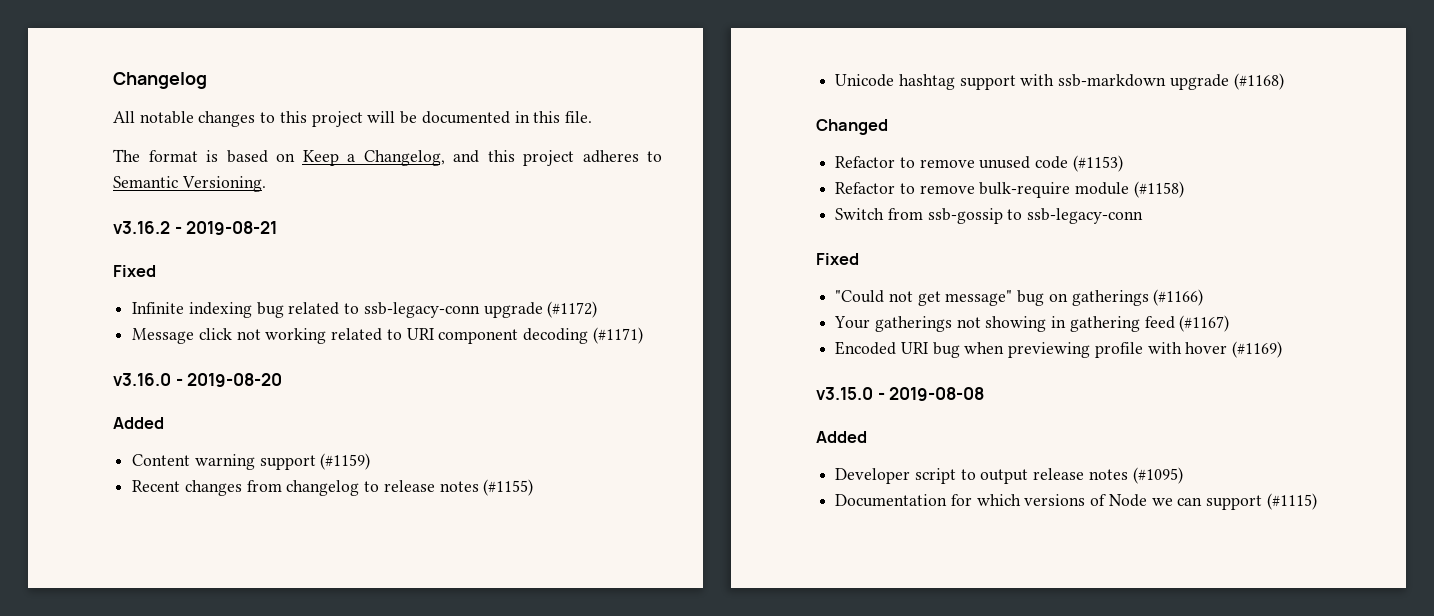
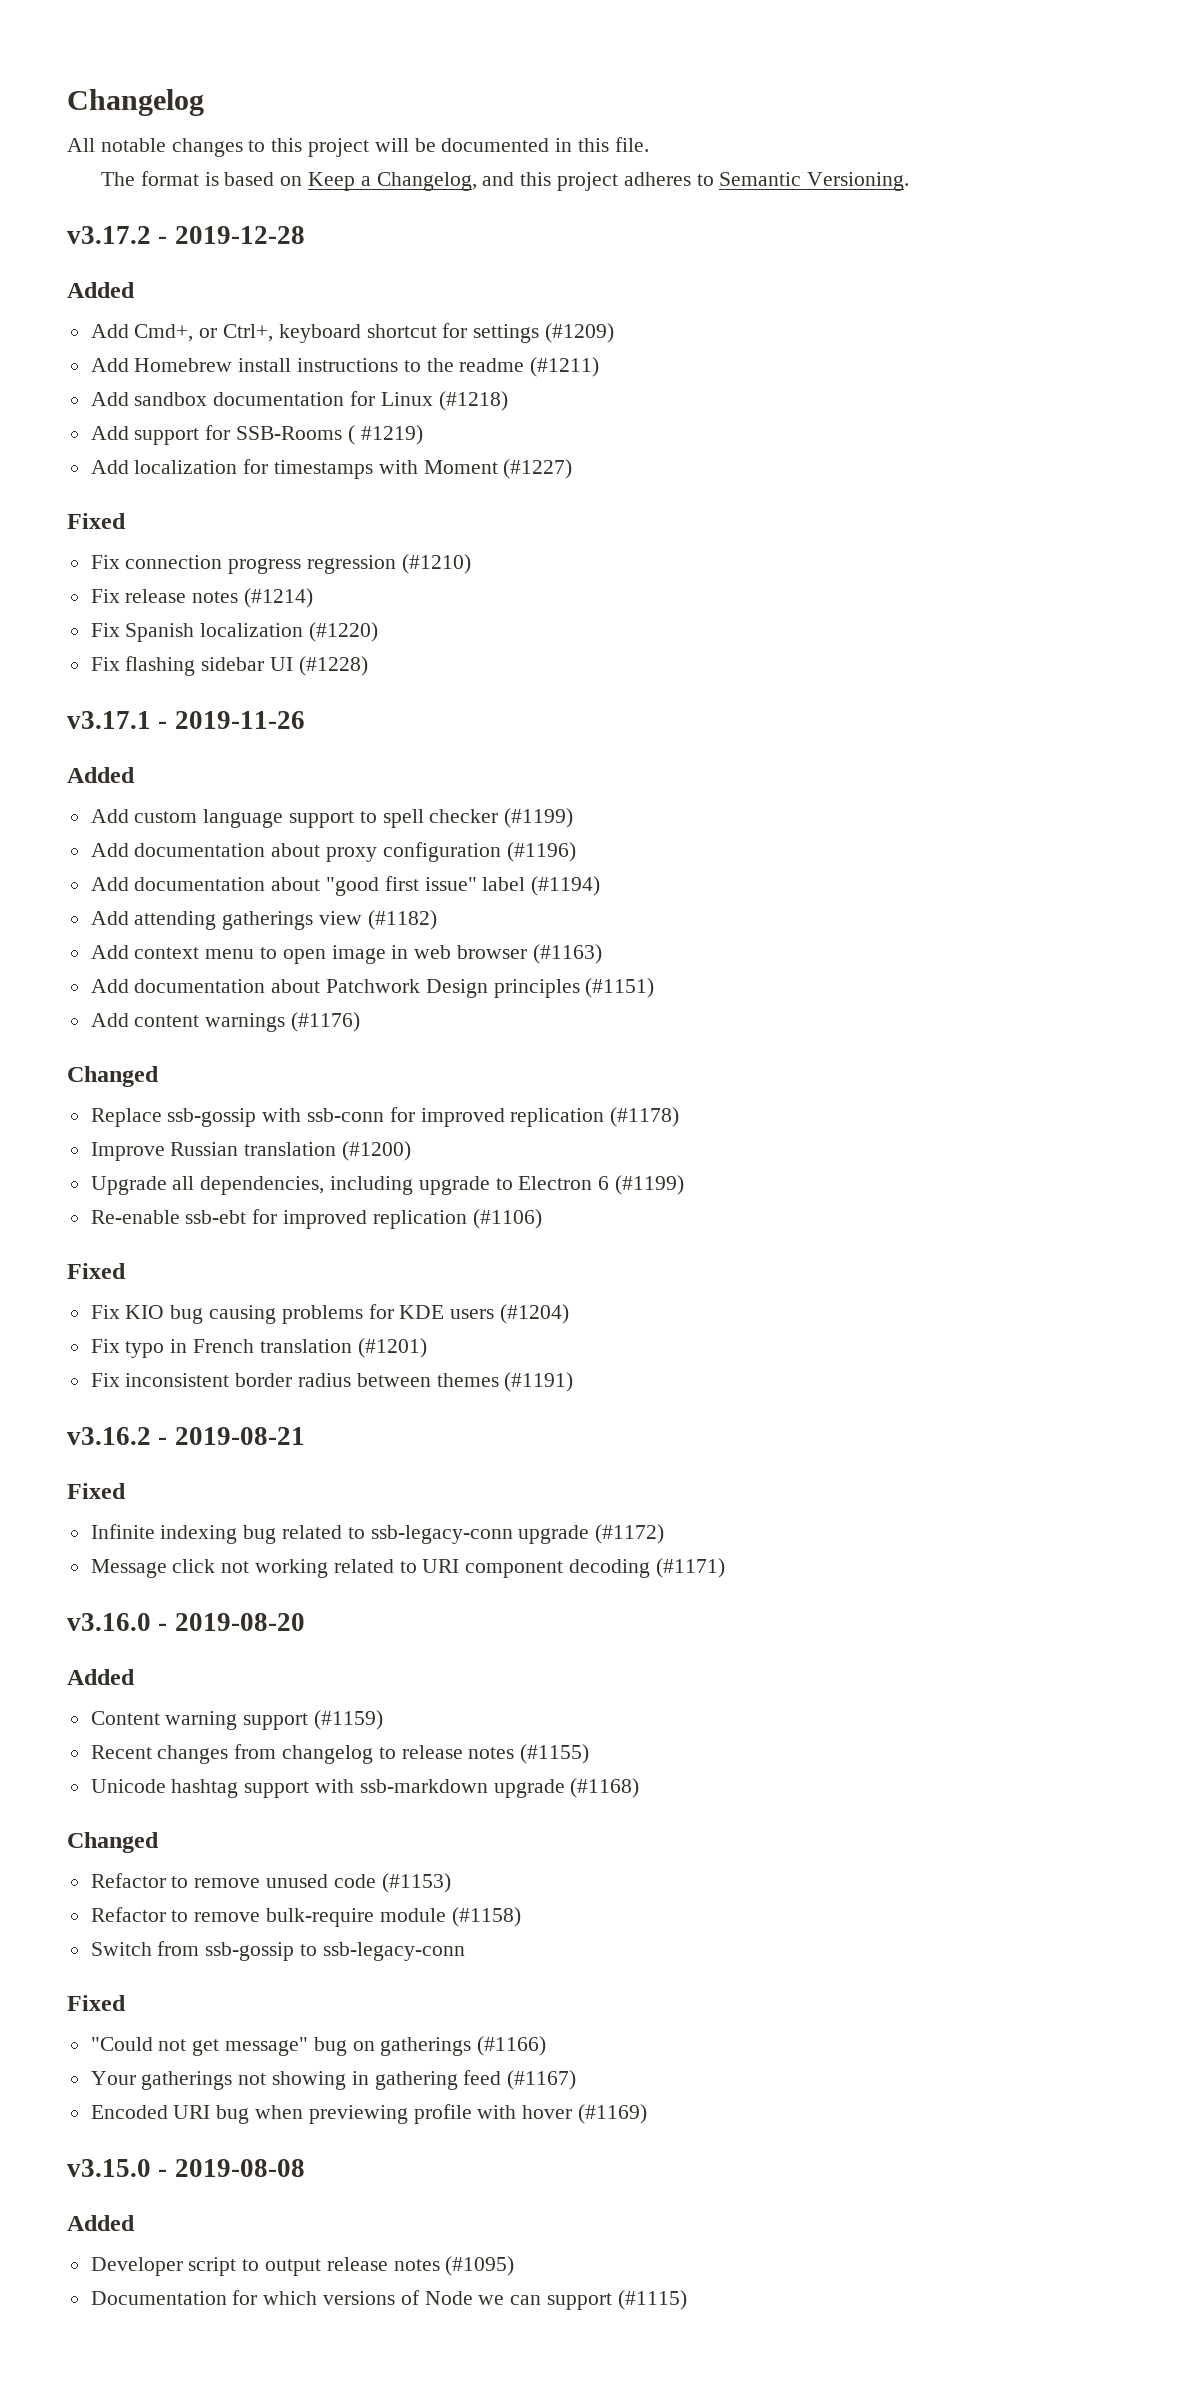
+ v3.17.2 - 2019-12-28
+ Added
+ Add Cmd+, or Ctrl+, keyboard shortcut for settings (#1209)
+ Add Homebrew install instructions to the readme (#1211)
+ Add sandbox documentation for Linux (#1218)
+ Add support for SSB-Rooms ( #1219)
+ Add localization for timestamps with Moment (#1227)
+ Fixed
+ Fix connection progress regression (#1210)
+ Fix release notes (#1214)
+ Fix Spanish localization (#1220)
+ Fix flashing sidebar UI (#1228)
+ v3.17.1 - 2019-11-26
+ Added
+ Add custom language support to spell checker (#1199)
+ Add documentation about proxy configuration (#1196)
+ Add documentation about "good first issue" label (#1194)
+ Add attending gatherings view (#1182)
+ Add context menu to open image in web browser (#1163)
+ Add documentation about Patchwork Design principles (#1151)
+ Add content warnings (#1176)
+ Changed
+ Replace ssb-gossip with ssb-conn for improved replication (#1178)
+ Improve Russian translation (#1200)
+ Upgrade all dependencies, including upgrade to Electron 6 (#1199)
+ Re-enable ssb-ebt for improved replication (#1106)
+ Fixed
+ Fix KIO bug causing problems for KDE users (#1204)
+ Fix typo in French translation (#1201)
+ Fix inconsistent border radius between themes (#1191)

